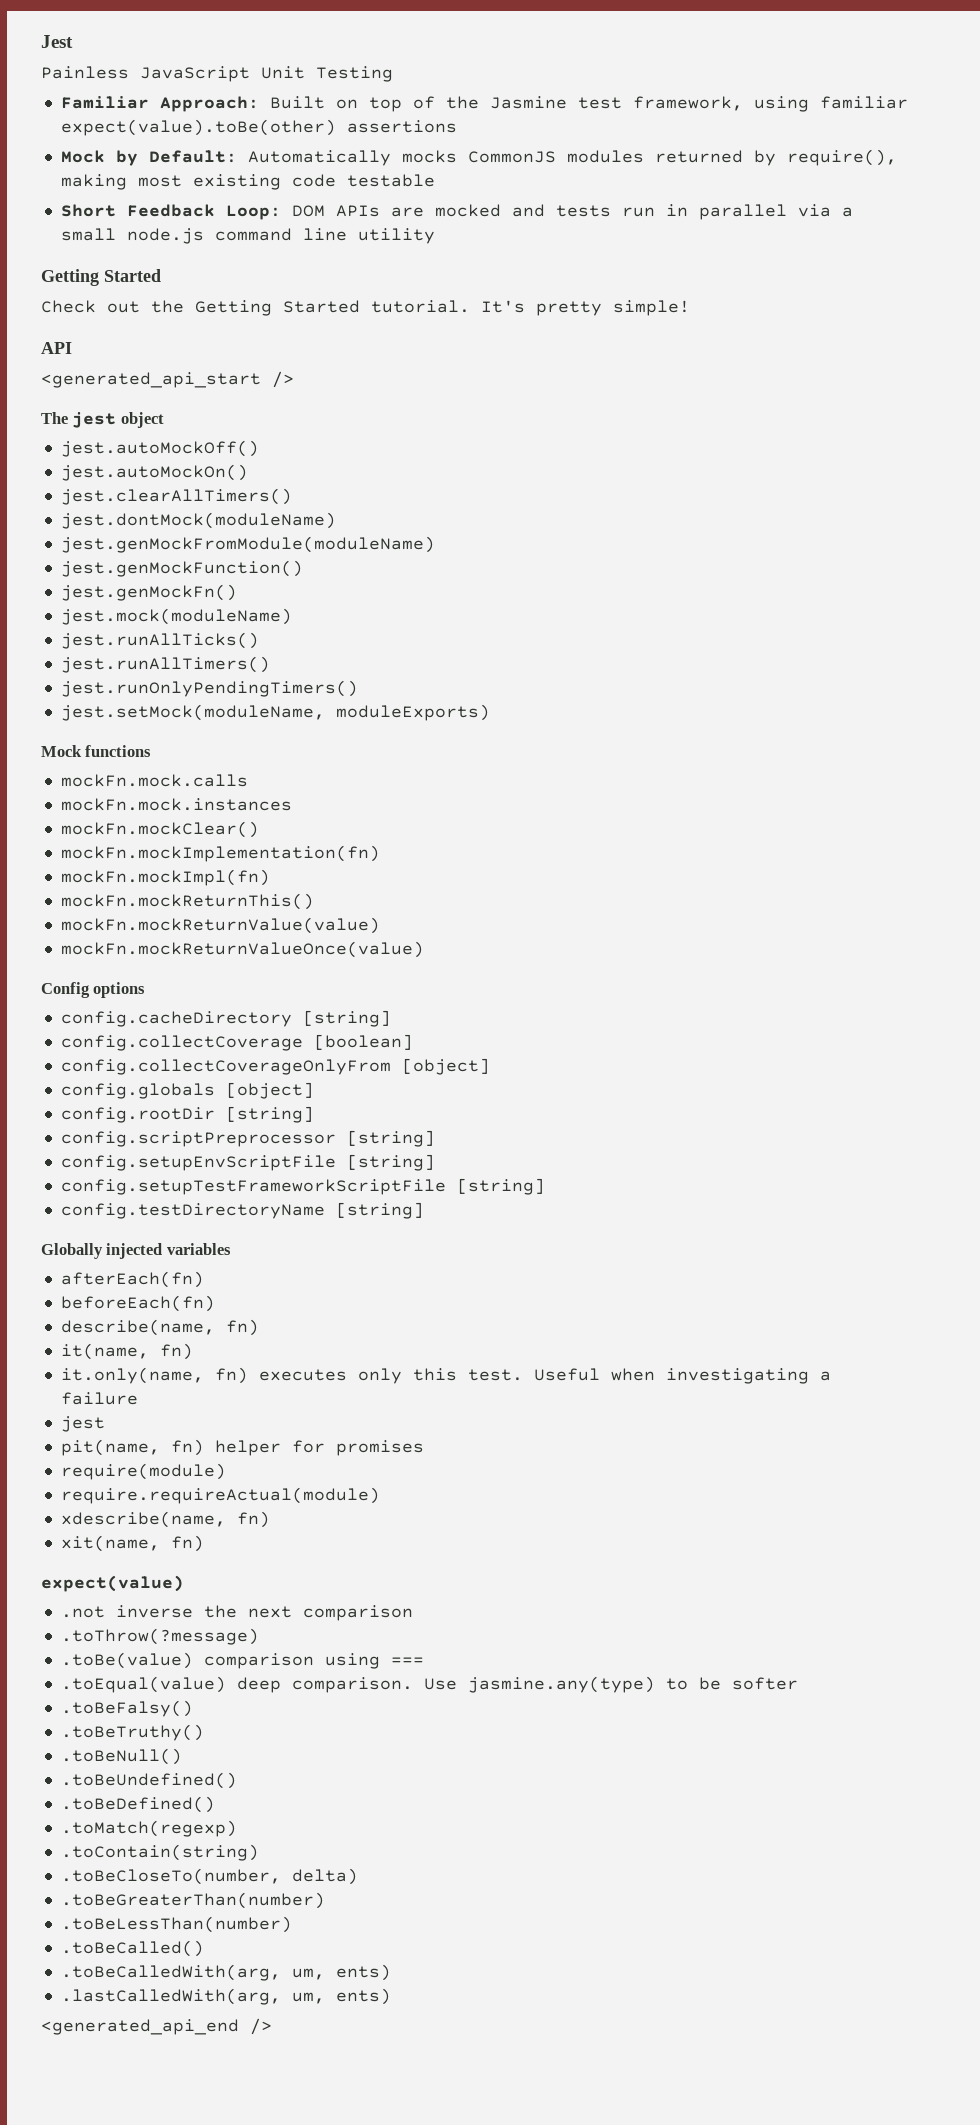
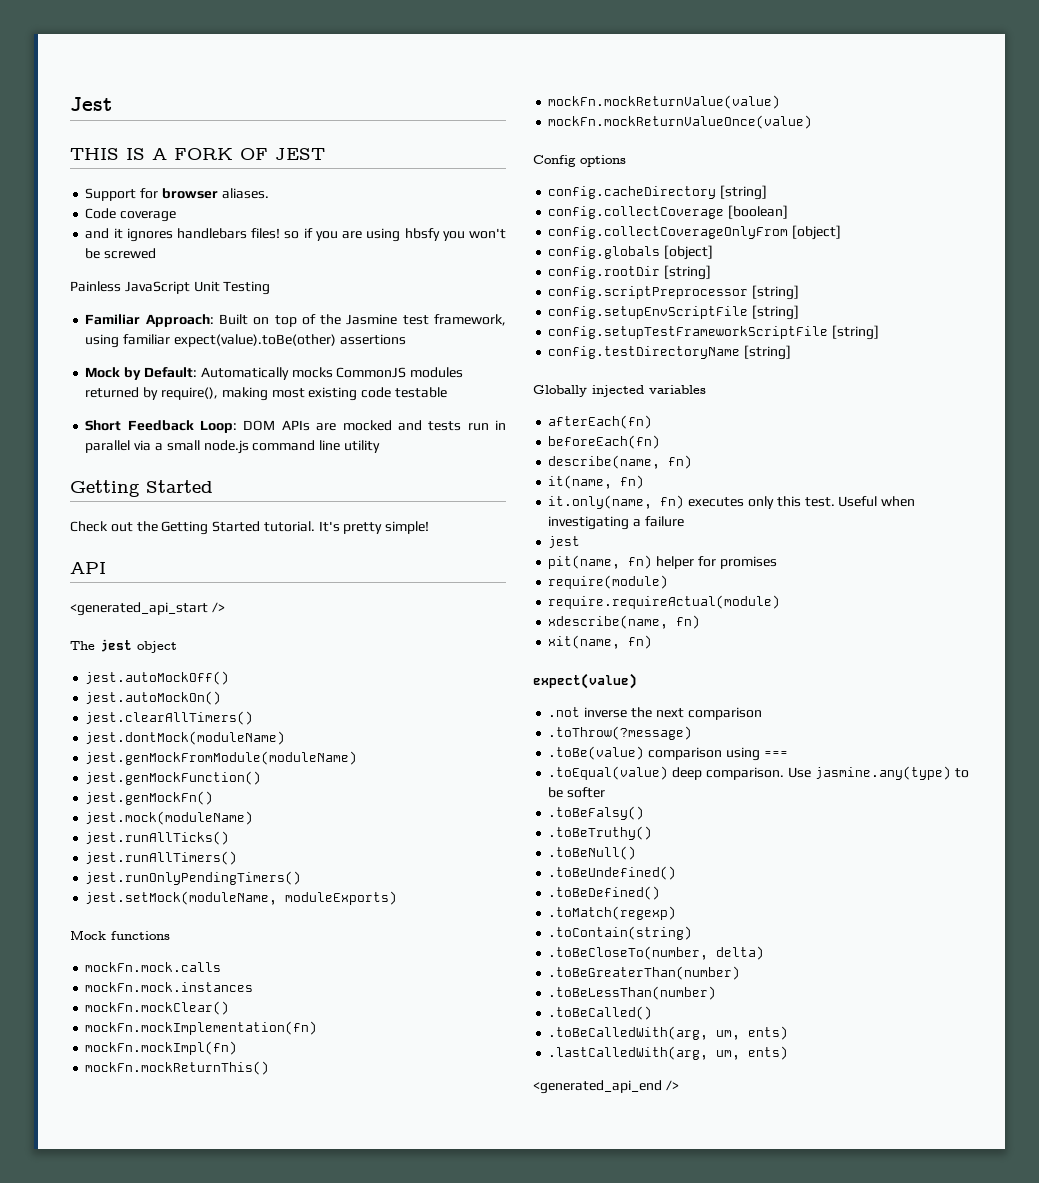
+ THIS IS A FORK OF JEST
+ Support for browser aliases.
+ Code coverage
+ and it ignores handlebars files! so if you are using hbsfy you won't be screwed

